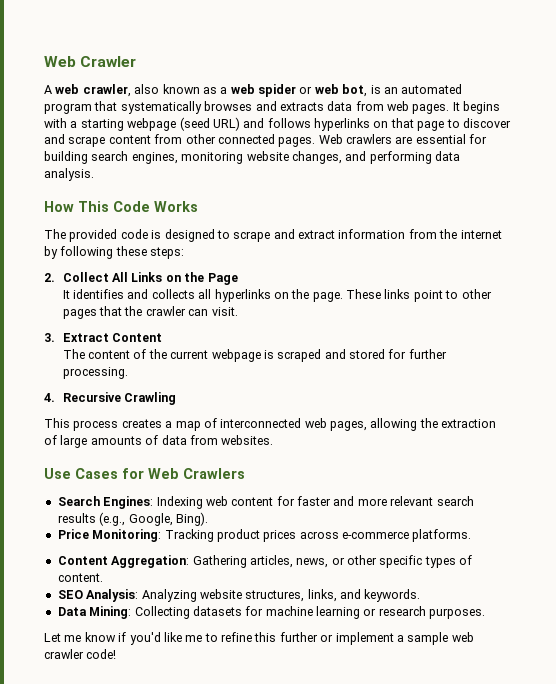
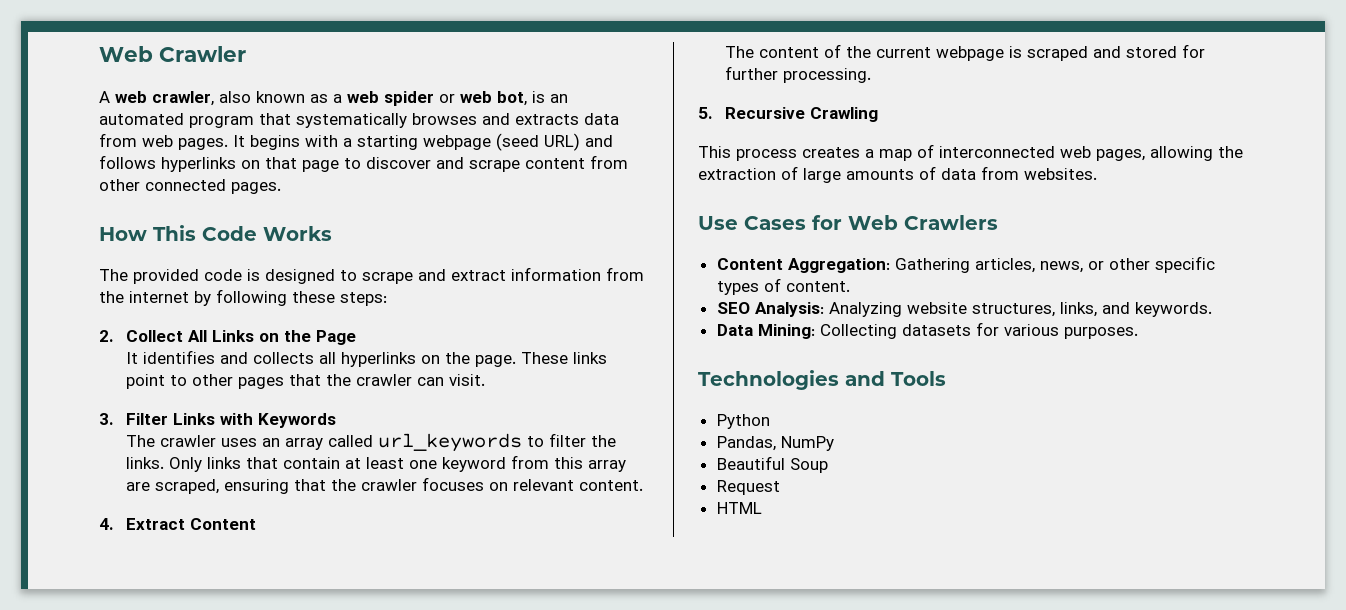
- Web crawlers are essential for building search engines, monitoring website changes, and performing data analysis.
- 3. Extract Content
+ 3. Filter Links with Keywords
+ The crawler uses an array called url_keywords to filter the links. Only links that contain at least one keyword from this array are scraped, ensuring that the crawler focuses on relevant content.
+ 4. Extract Content
- 4. Recursive Crawling
+ 5. Recursive Crawling
- Search Engines: Indexing web content for faster and more relevant search results (e.g., Google, Bing).
- Price Monitoring: Tracking product prices across e-commerce platforms.
- Data Mining: Collecting datasets for machine learning or research purposes.
- Let me know if you'd like me to refine this further or implement a sample web crawler code!
+ Data Mining: Collecting datasets for various purposes.
+ Technologies and Tools
+ Python
+ Pandas, NumPy
+ Beautiful Soup
+ Request
+ HTML

